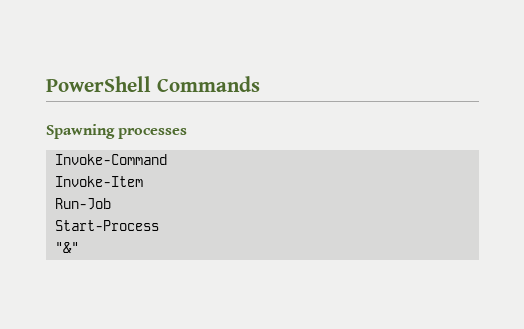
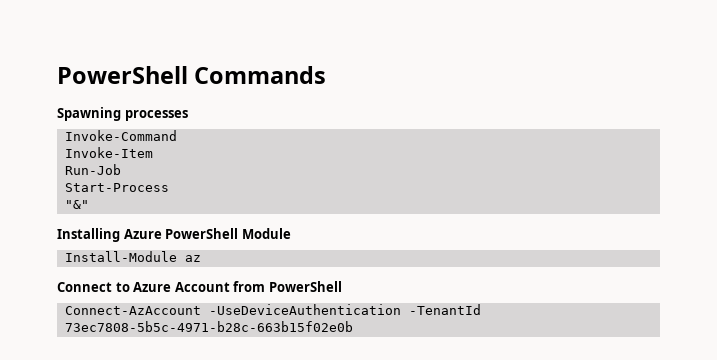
+ Installing Azure PowerShell Module
+ Install-Module az
+ Connect to Azure Account from PowerShell
+ Connect-AzAccount -UseDeviceAuthentication -TenantId 73ec7808-5b5c-4971-b28c-663b15f02e0b

